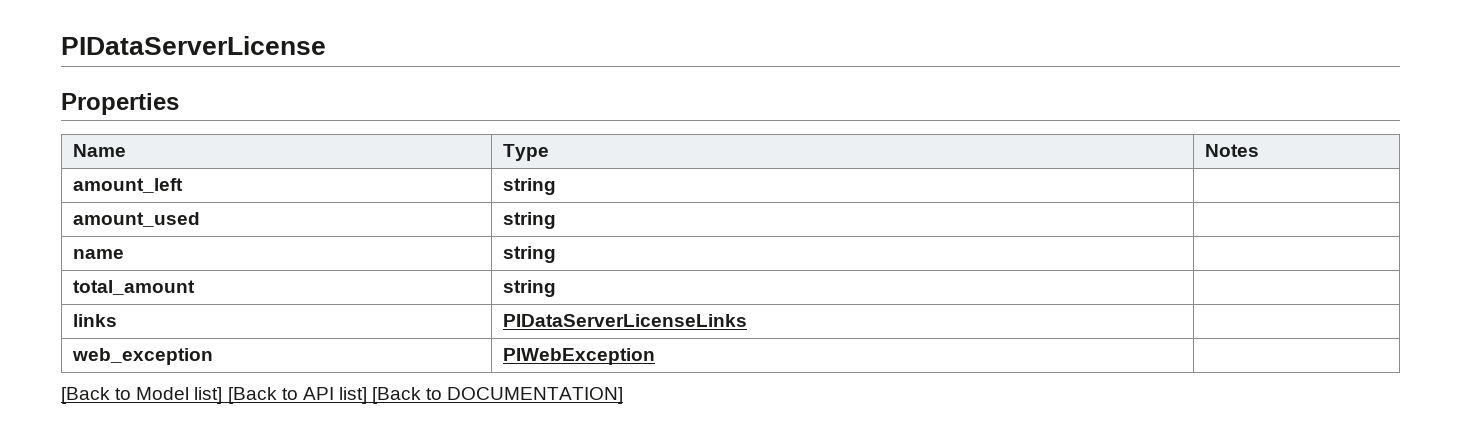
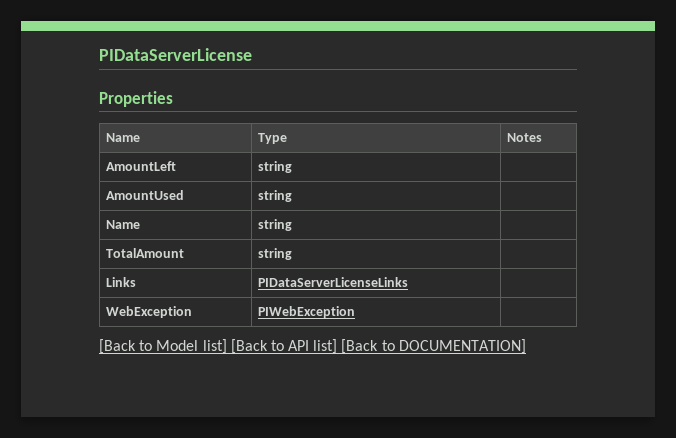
- amount_left | string |
- amount_used | string |
- name | string |
- total_amount | string |
- links | PIDataServerLicenseLinks |
+ AmountLeft | string |
+ AmountUsed | string |
+ Name | string |
+ TotalAmount | string |
+ Links | PIDataServerLicenseLinks |
- web_exception | PIWebException |
+ WebException | PIWebException |

